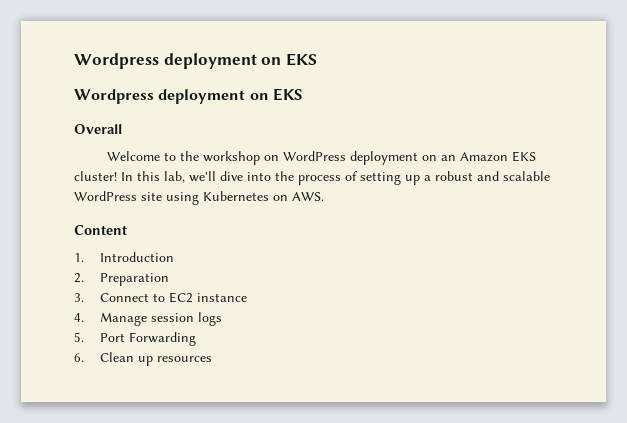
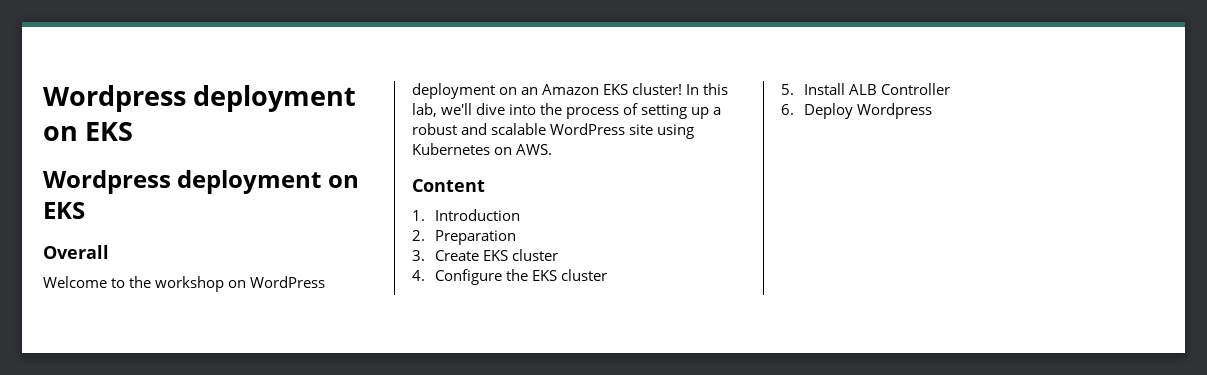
- 3. Connect to EC2 instance
- 4. Manage session logs
- 5. Port Forwarding
- 6. Clean up resources
+ 3. Create EKS cluster
+ 4. Configure the EKS cluster
+ 5. Install ALB Controller
+ 6. Deploy Wordpress

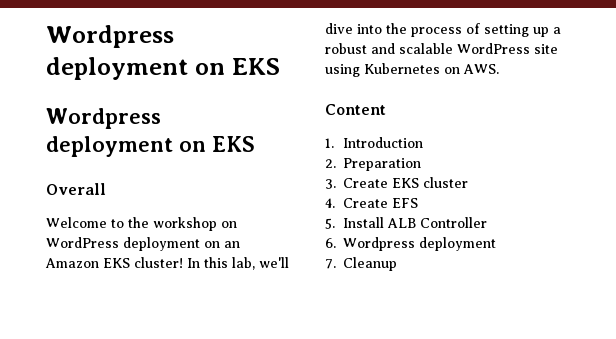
- 4. Configure the EKS cluster
+ 4. Create EFS
- 6. Deploy Wordpress
+ 6. Wordpress deployment
+ 7. Cleanup

